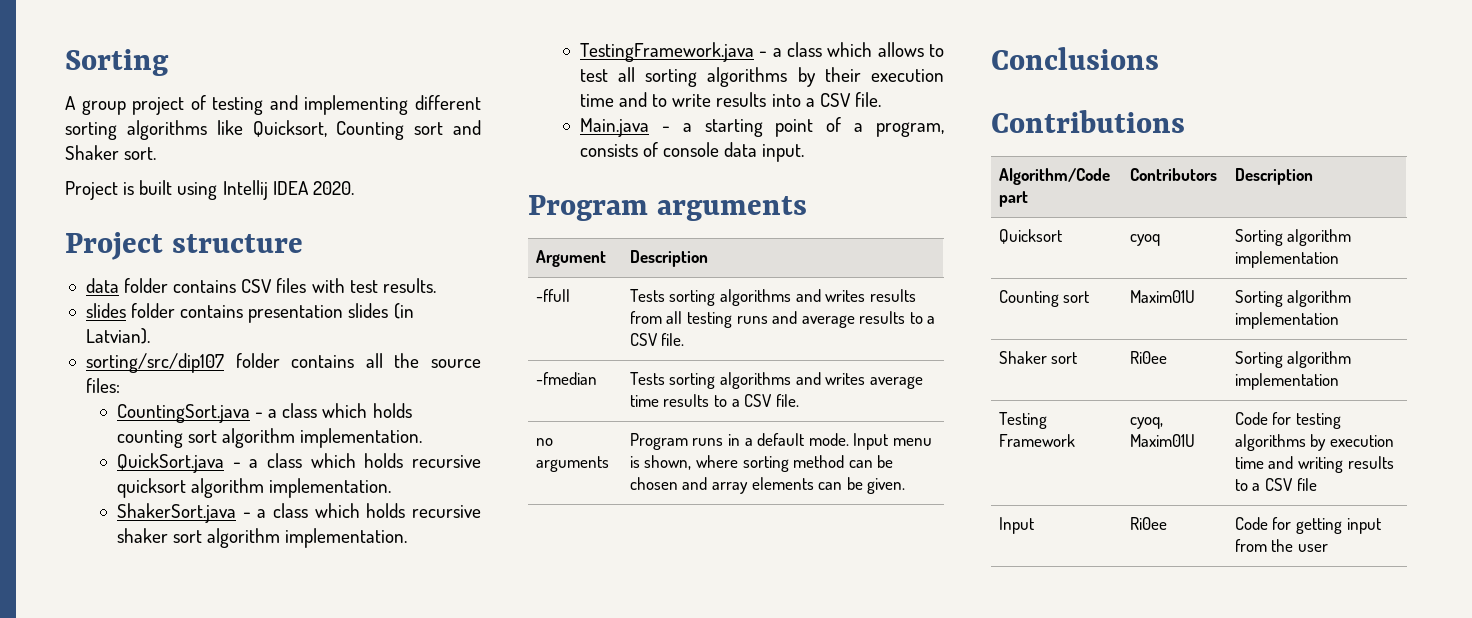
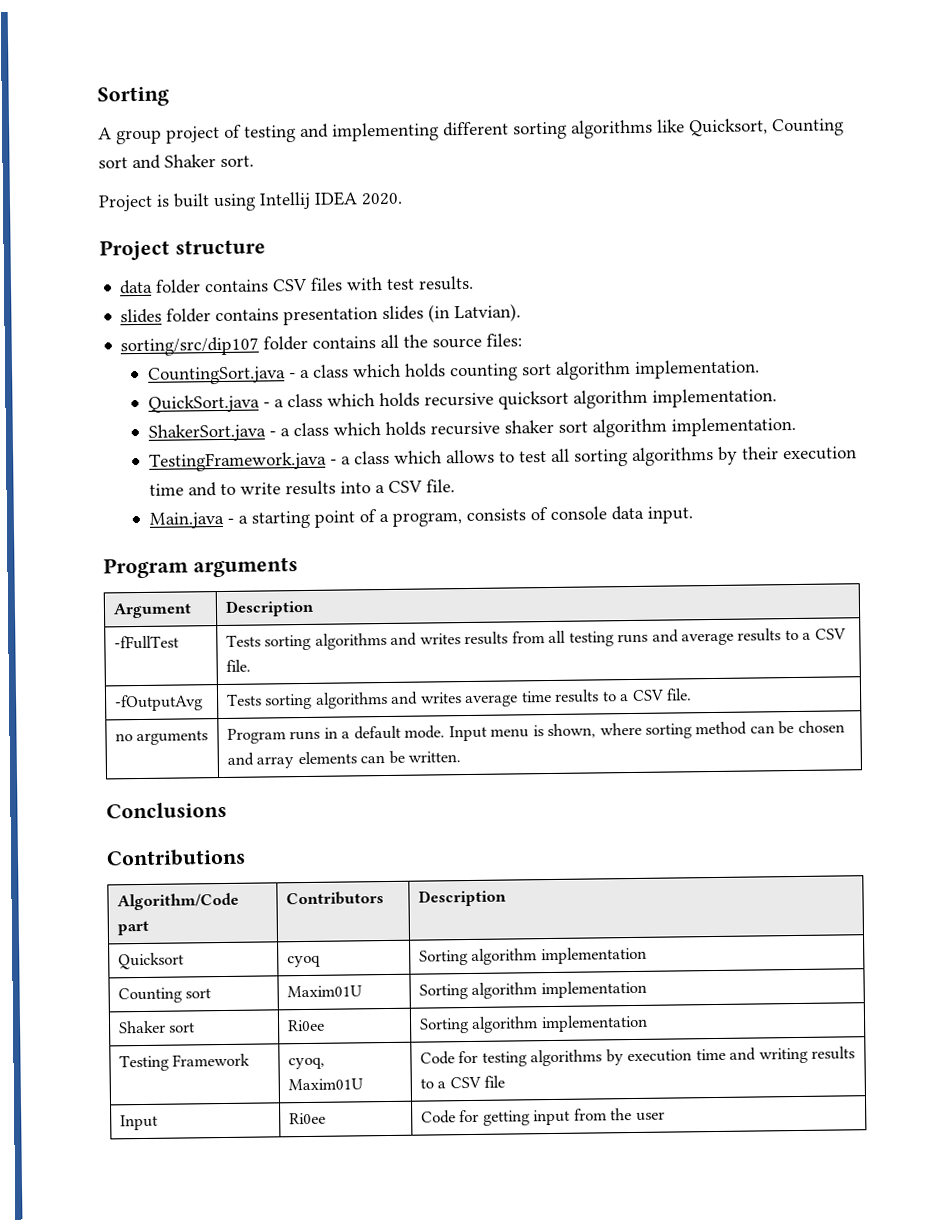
- -ffull | Tests sorting algorithms and writes results from all testing runs and average results to a CSV file.
+ -fFullTest | Tests sorting algorithms and writes results from all testing runs and average results to a CSV file.
- -fmedian | Tests sorting algorithms and writes average time results to a CSV file.
+ -fOutputAvg | Tests sorting algorithms and writes average time results to a CSV file.
- no arguments | Program runs in a default mode. Input menu is shown, where sorting method can be chosen and array elements can be given.
+ no arguments | Program runs in a default mode. Input menu is shown, where sorting method can be chosen and array elements can be written.

